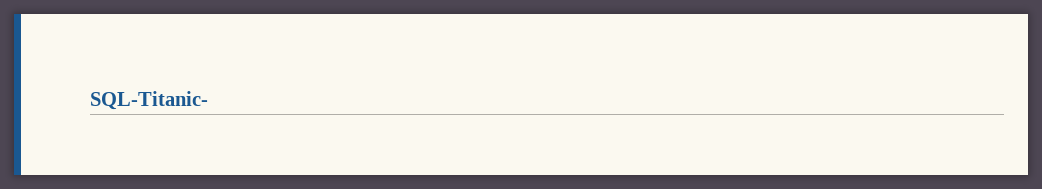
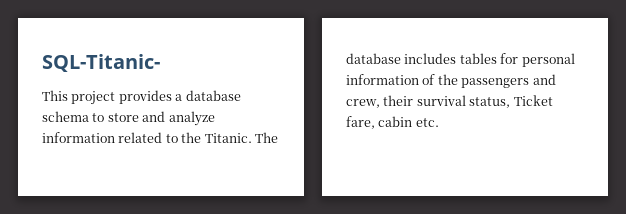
+ This project provides a database schema to store and analyze information related to the Titanic. The database includes tables for personal information of the passengers and crew, their survival status, Ticket fare, cabin etc.

